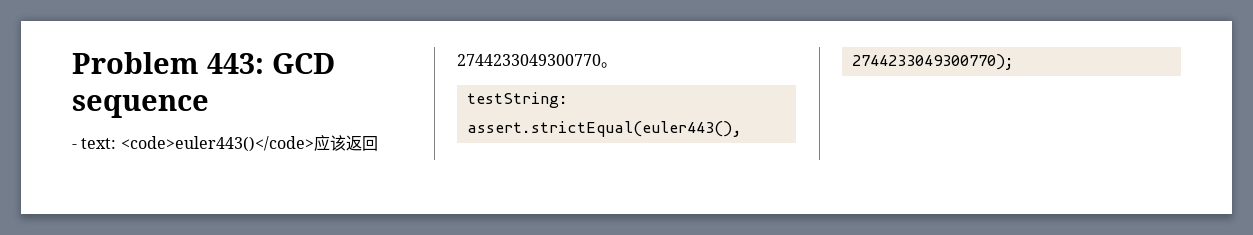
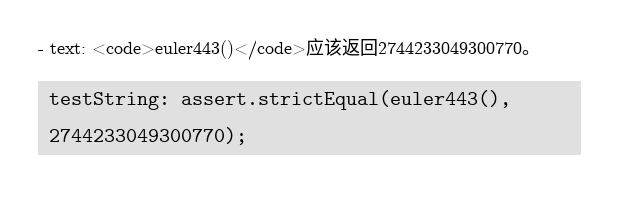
- Problem 443: GCD sequence

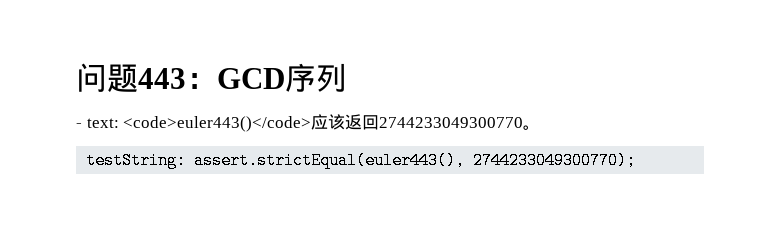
+ 问题443：GCD序列

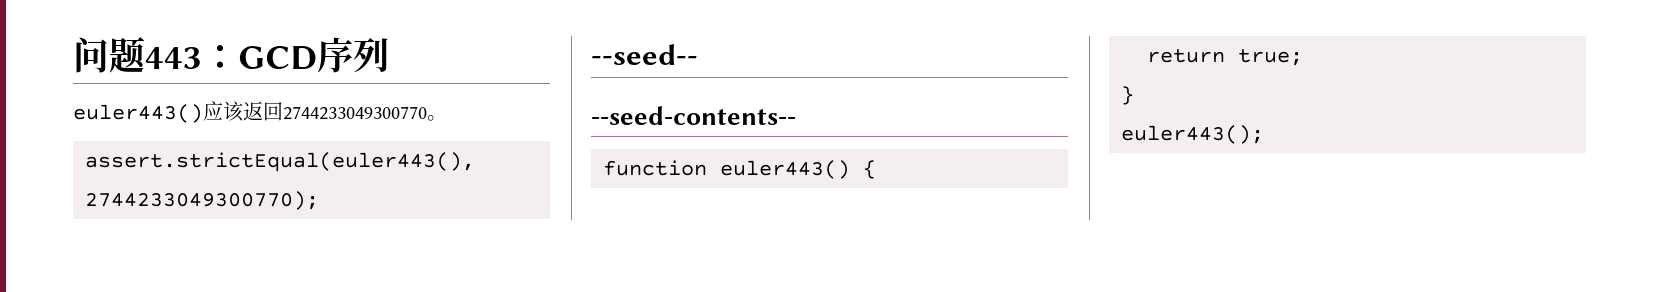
- - text: <code>euler443()</code>应该返回2744233049300770。
+ euler443()应该返回2744233049300770。
- testString: assert.strictEqual(euler443(), 2744233049300770);
+ assert.strictEqual(euler443(), 2744233049300770);
+ --seed--
+ --seed-contents--
+ function euler443() {
+ return true;
+ }
+ euler443();

